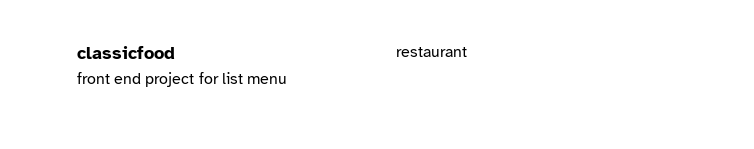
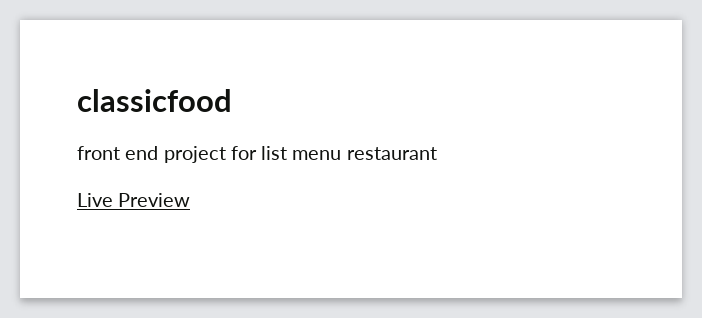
+ Live Preview

